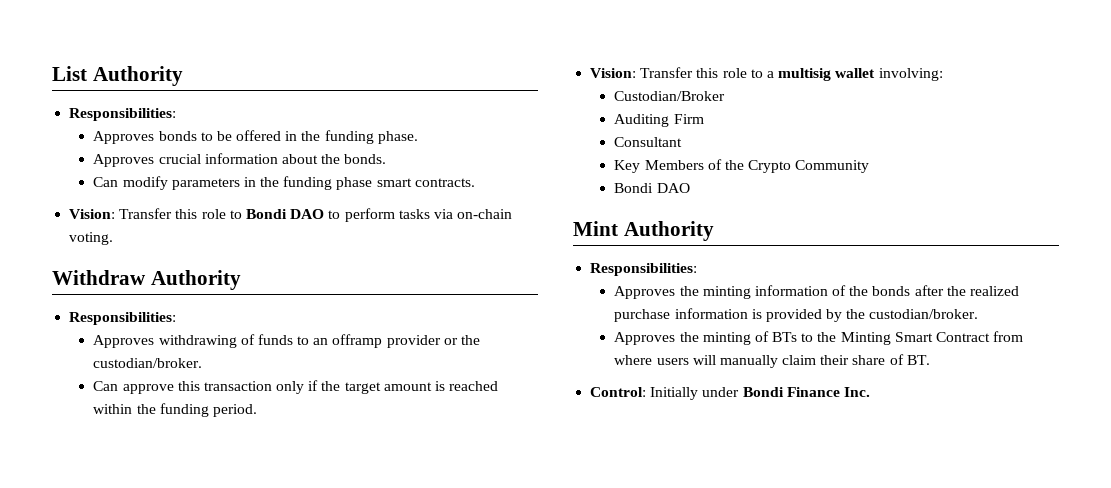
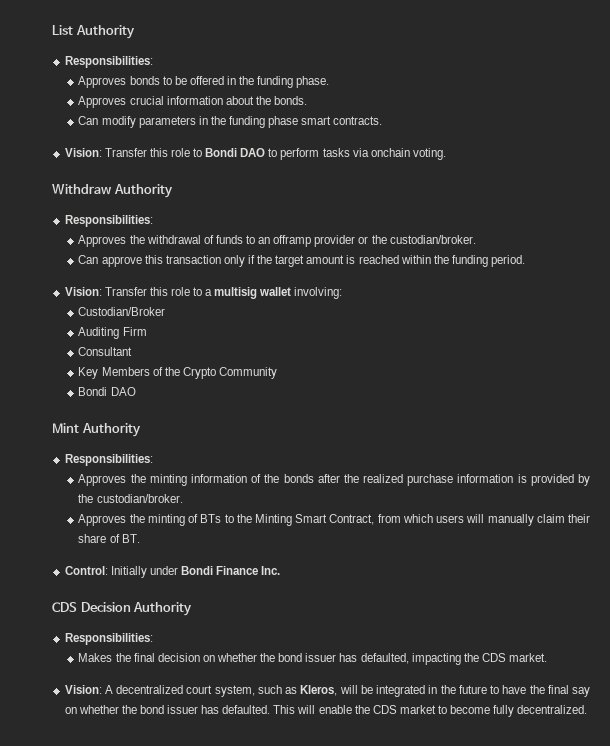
- Vision: Transfer this role to Bondi DAO to perform tasks via on-chain voting.
+ Vision: Transfer this role to Bondi DAO to perform tasks via onchain voting.
- Approves withdrawing of funds to an offramp provider or the custodian/broker.
+ Approves the withdrawal of funds to an offramp provider or the custodian/broker.
- Approves the minting of BTs to the Minting Smart Contract from where users will manually claim their share of BT.
+ Approves the minting of BTs to the Minting Smart Contract, from which users will manually claim their share of BT.
+ CDS Decision Authority
+ Responsibilities:
+ Makes the final decision on whether the bond issuer has defaulted, impacting the CDS market.
+ Vision: A decentralized court system, such as Kleros, will be integrated in the future to have the final say on whether the bond issuer has defaulted. This will enable the CDS market to become fully decentralized.

